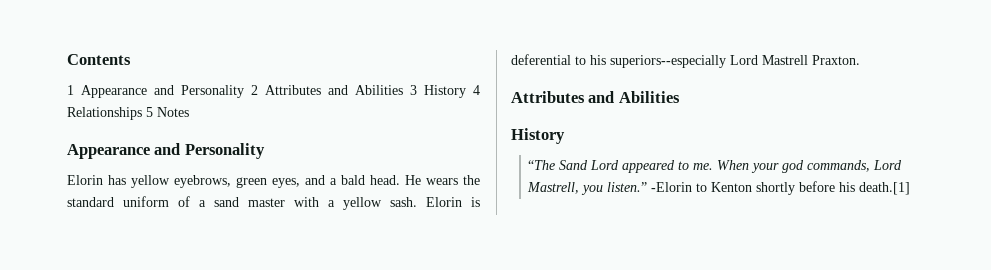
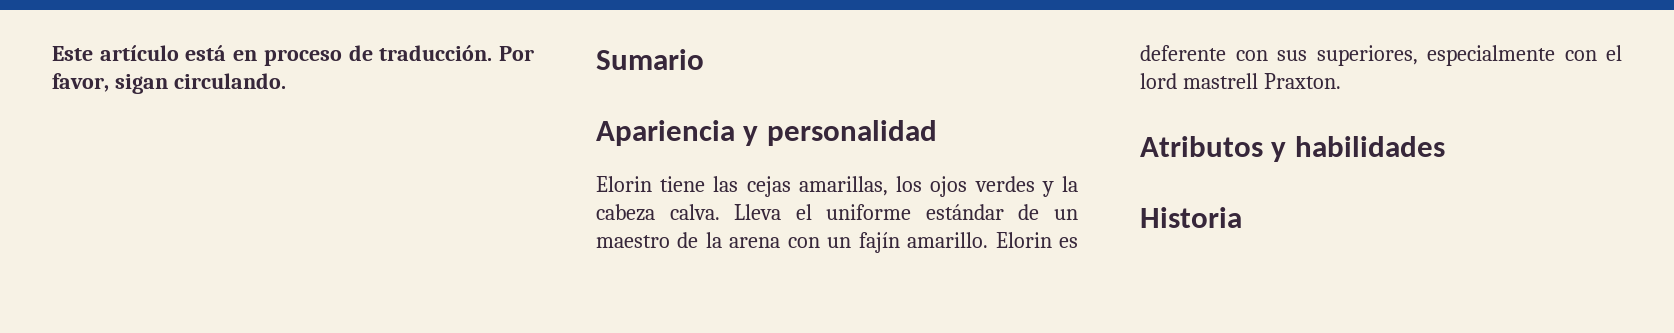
- Contents
- 1 Appearance and Personality 2 Attributes and Abilities 3 History 4 Relationships 5 Notes
- Appearance and Personality
- Elorin has yellow eyebrows, green eyes, and a bald head. He wears the standard uniform of a sand master with a yellow sash. Elorin is deferential to his superiors--especially Lord Mastrell Praxton.
- Attributes and Abilities
- History
- “The Sand Lord appeared to me. When your god commands, Lord Mastrell, you listen.” -Elorin to Kenton shortly before his death.[1]
+ Este artículo está en proceso de traducción. Por favor, sigan circulando.
+ Sumario
+ Apariencia y personalidad
+ Elorin tiene las cejas amarillas, los ojos verdes y la cabeza calva. Lleva el uniforme estándar de un maestro de la arena con un fajín amarillo. Elorin es deferente con sus superiores, especialmente con el lord mastrell Praxton.
+ Atributos y habilidades
+ Historia

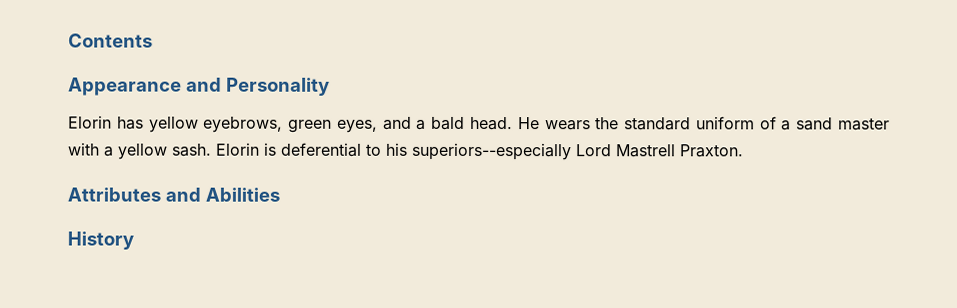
- Este artículo está en proceso de traducción. Por favor, sigan circulando.
- Sumario
- Apariencia y personalidad
- Elorin tiene las cejas amarillas, los ojos verdes y la cabeza calva. Lleva el uniforme estándar de un maestro de la arena con un fajín amarillo. Elorin es deferente con sus superiores, especialmente con el lord mastrell Praxton.
- Atributos y habilidades
- Historia
+ Contents
+ Appearance and Personality
+ Elorin has yellow eyebrows, green eyes, and a bald head. He wears the standard uniform of a sand master with a yellow sash. Elorin is deferential to his superiors--especially Lord Mastrell Praxton.
+ Attributes and Abilities
+ History

